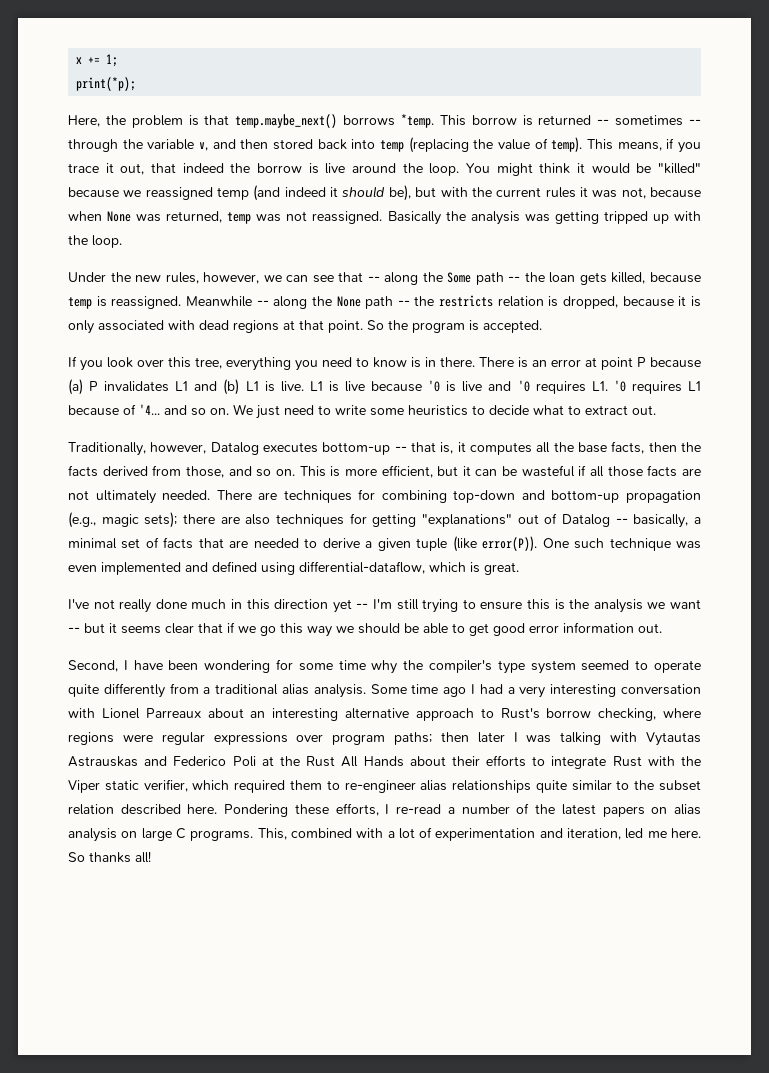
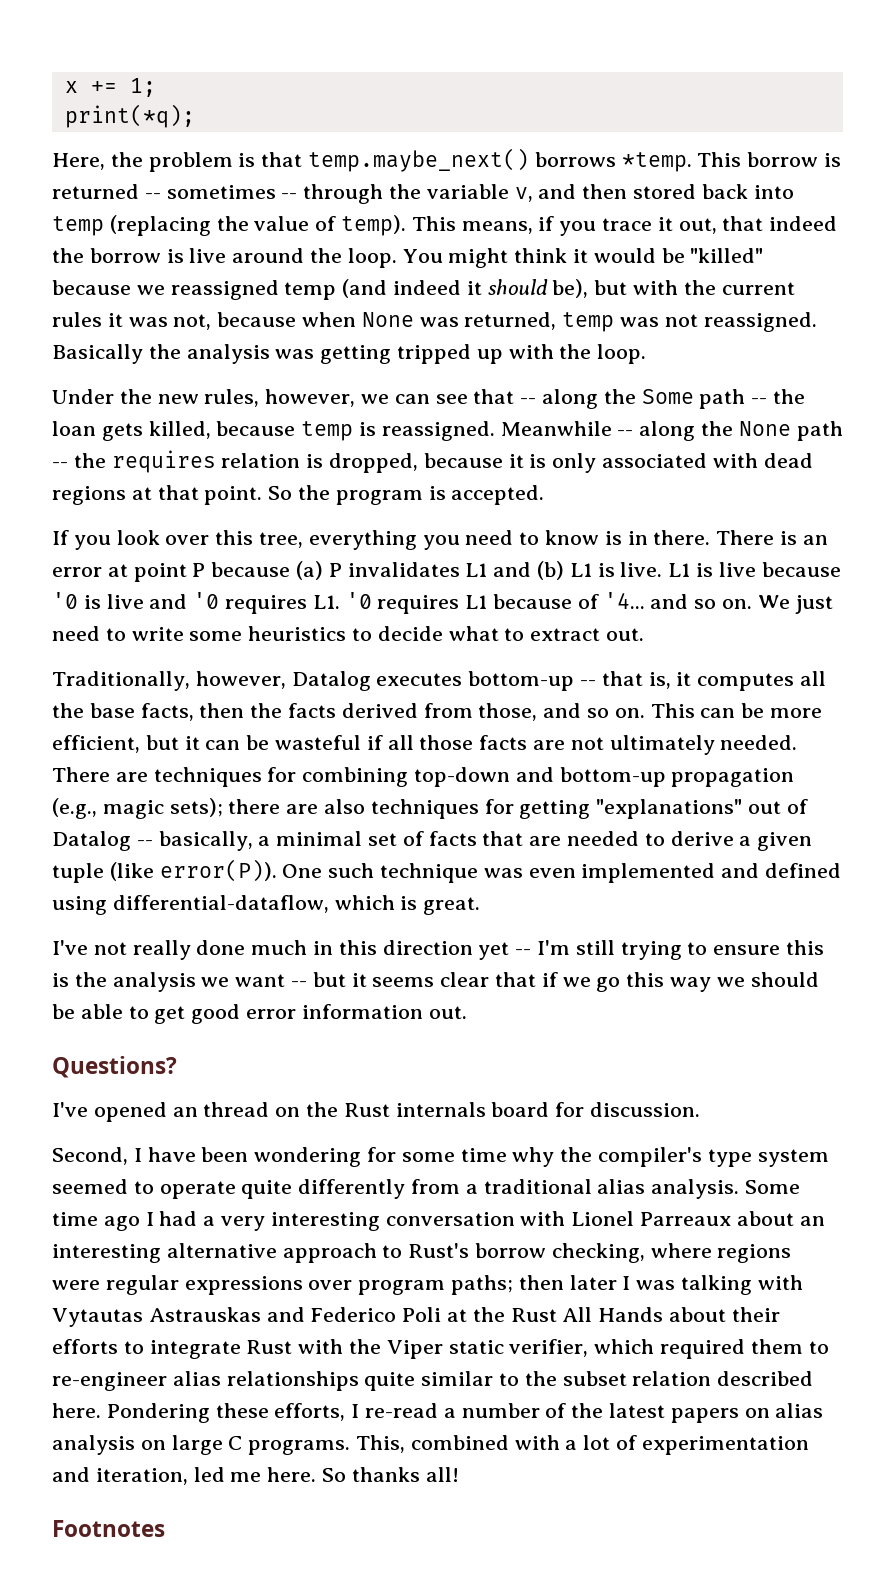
- print(*p);
+ print(*q);
- Meanwhile -- along the None path -- the restricts relation is dropped, because it is only associated with dead regions at that point.
+ Meanwhile -- along the None path -- the requires relation is dropped, because it is only associated with dead regions at that point.
- This is more efficient, but it can be wasteful if all those facts are not ultimately needed.
+ This can be more efficient, but it can be wasteful if all those facts are not ultimately needed.
+ Questions?
+ I've opened an thread on the Rust internals board for discussion.
+ Footnotes

